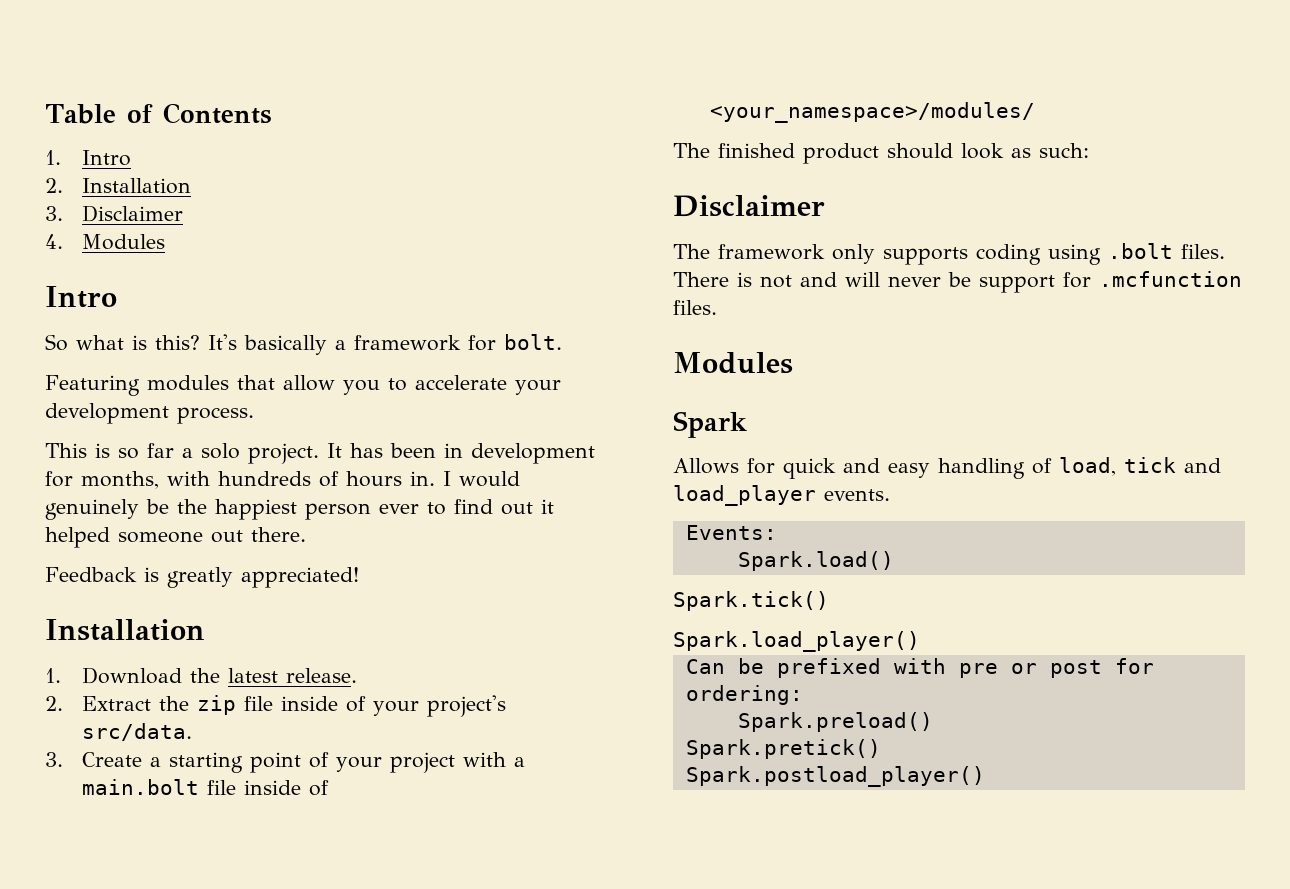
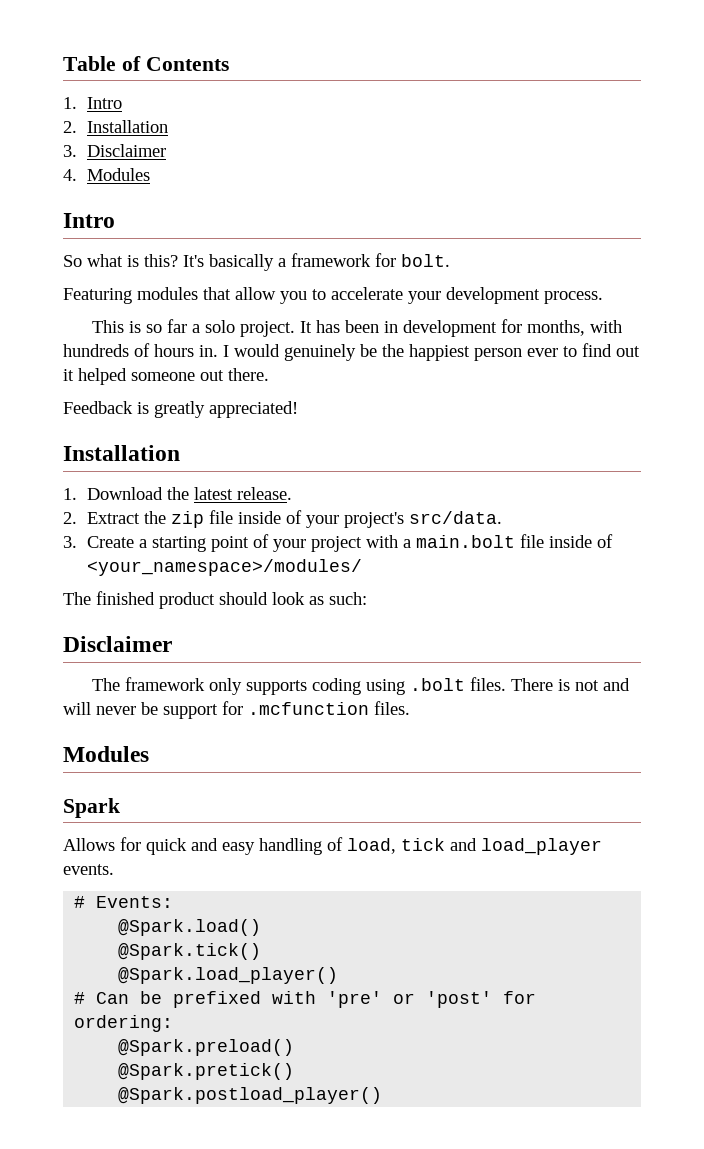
- Events:
+ # Events:
- Spark.load()
- Spark.tick()
- Spark.load_player()
- Can be prefixed with pre or post for ordering:
+ @Spark.load()
+ @Spark.tick()
+ @Spark.load_player()
+ # Can be prefixed with 'pre' or 'post' for ordering:
- Spark.preload()
- Spark.pretick()
- Spark.postload_player()
+ @Spark.preload()
+ @Spark.pretick()
+ @Spark.postload_player()

